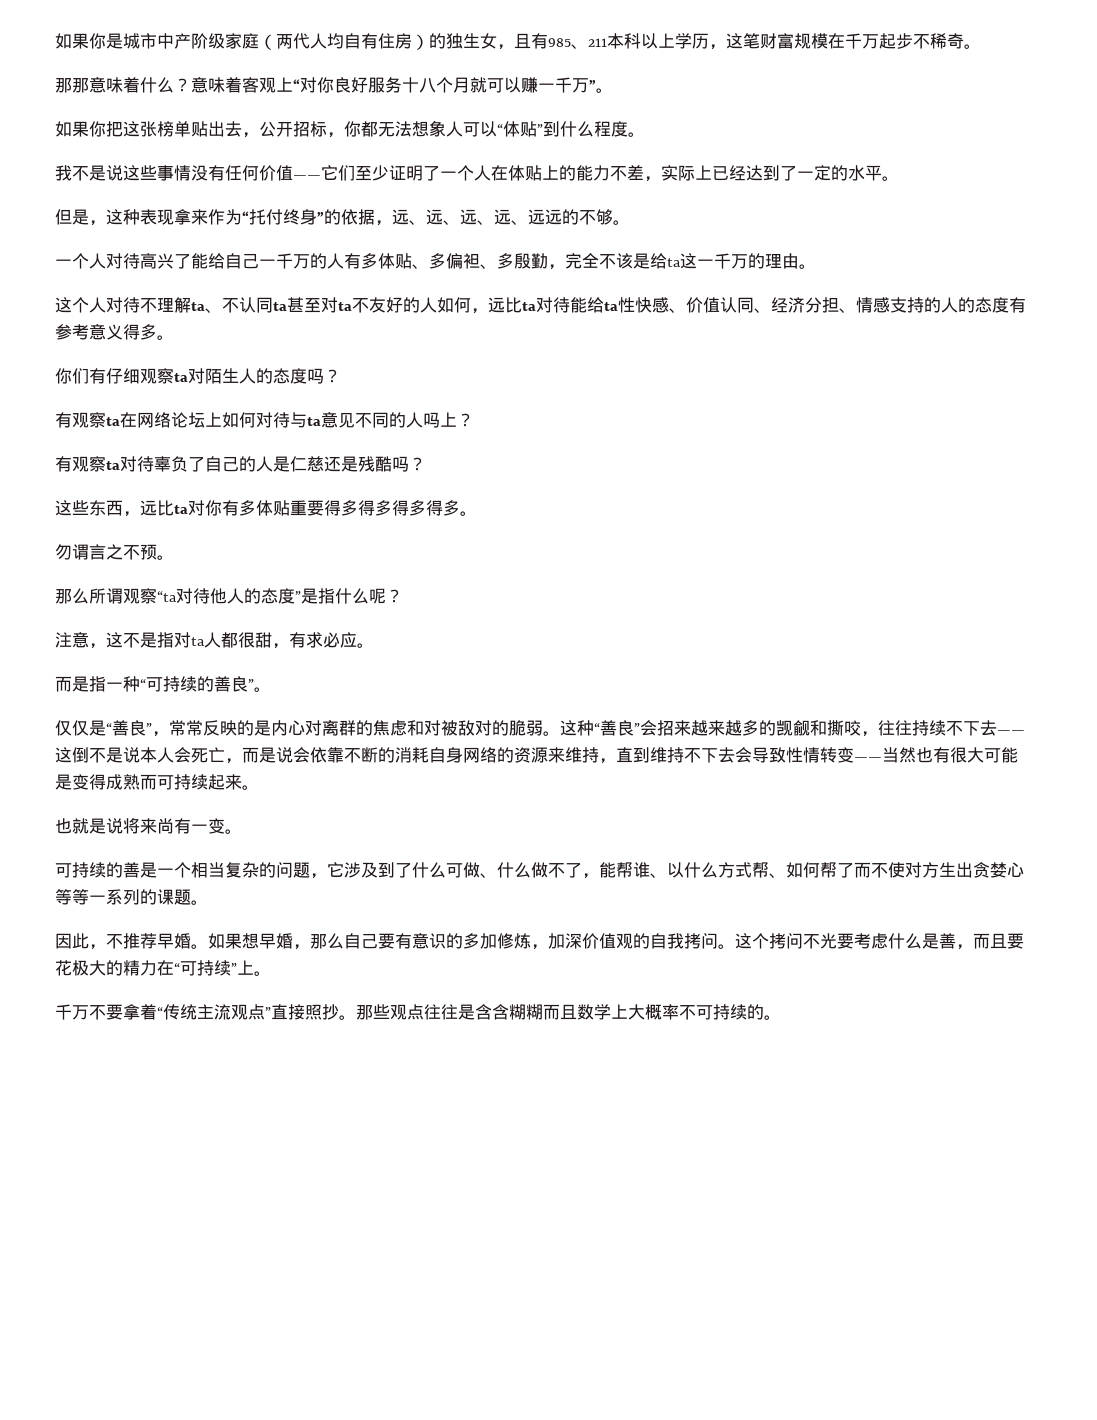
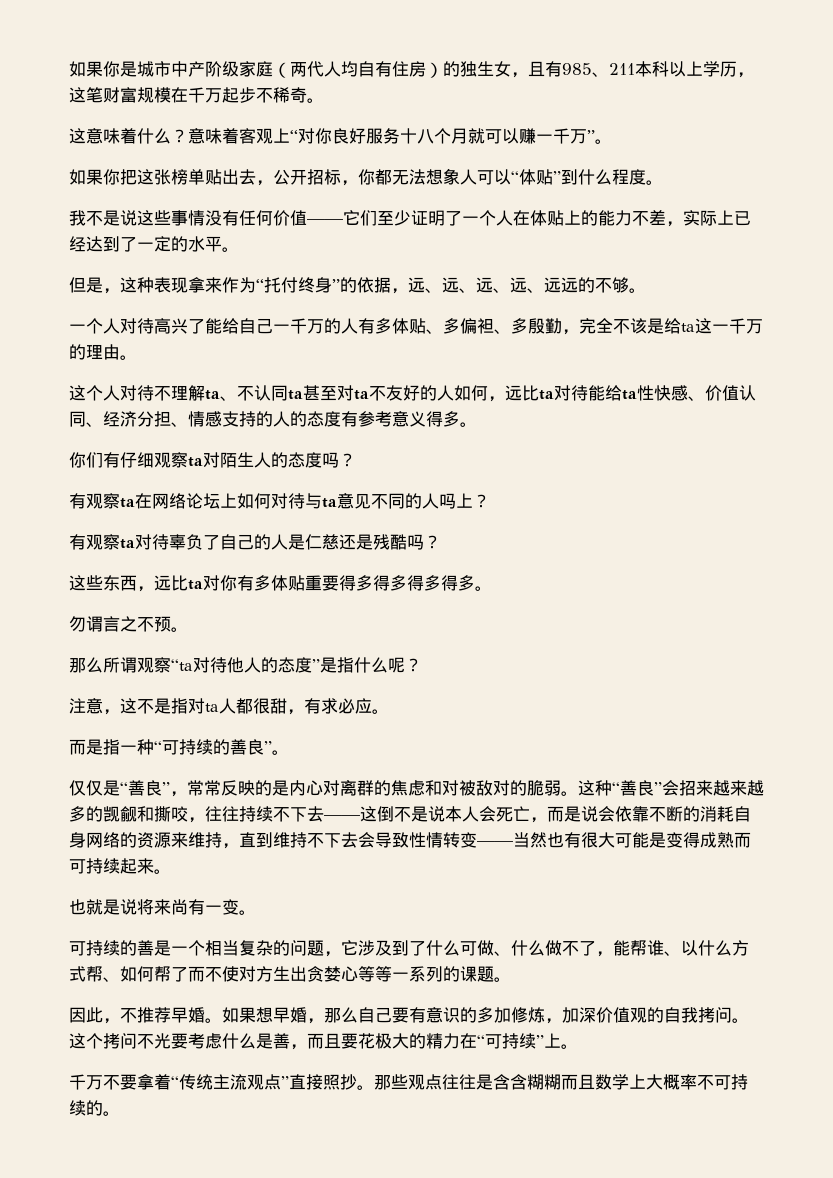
- 那那意味着什么？
+ 这意味着什么？

